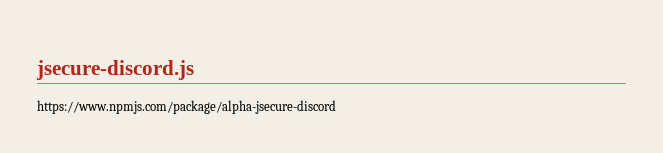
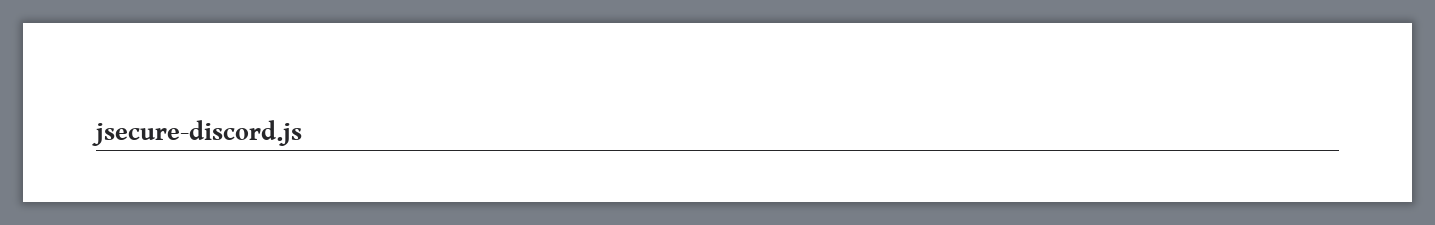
- https://www.npmjs.com/package/alpha-jsecure-discord

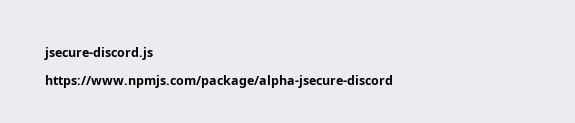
+ https://www.npmjs.com/package/alpha-jsecure-discord

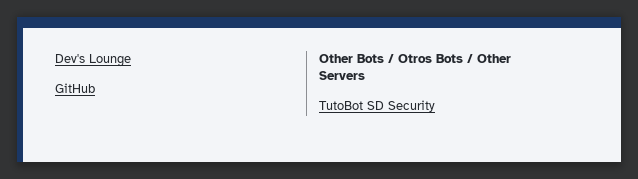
- jsecure-discord.js
- https://www.npmjs.com/package/alpha-jsecure-discord
+ Dev's Lounge
+ GitHub
+ Other Bots / Otros Bots / Other Servers
+ TutoBot SD Security

